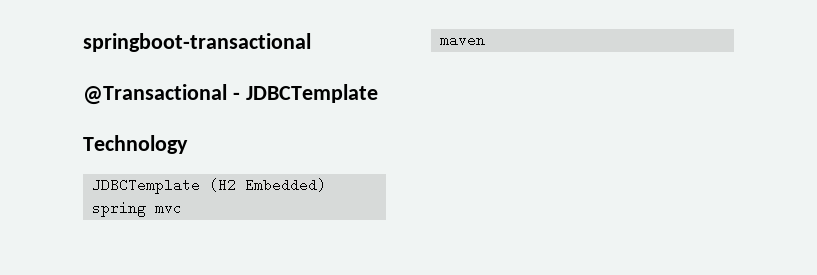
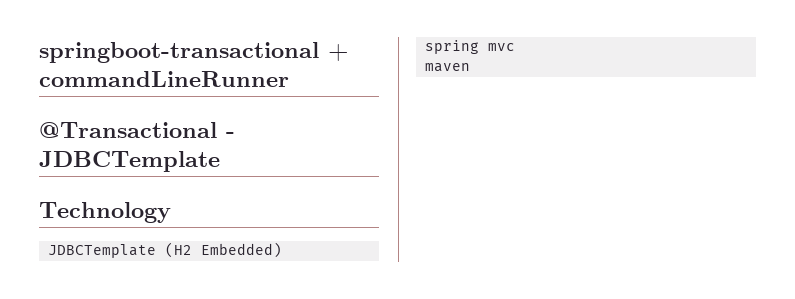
- springboot-transactional
+ springboot-transactional + commandLineRunner

